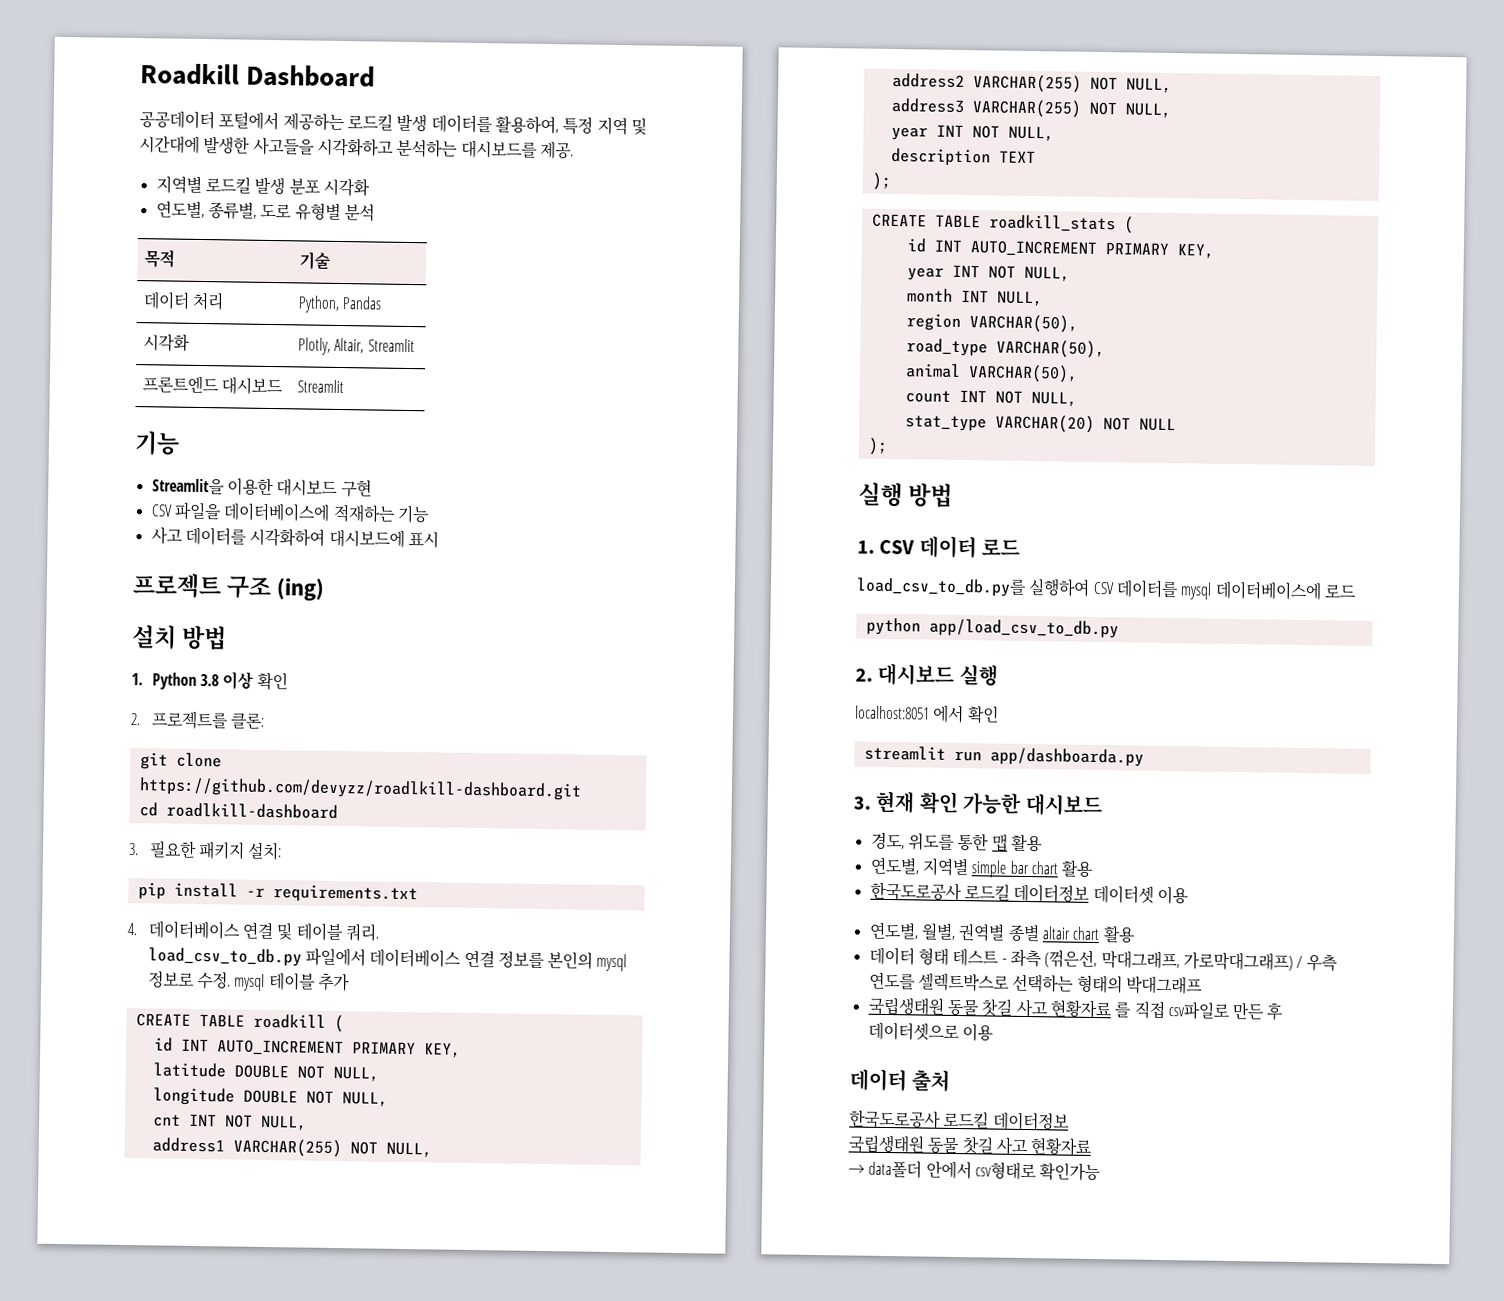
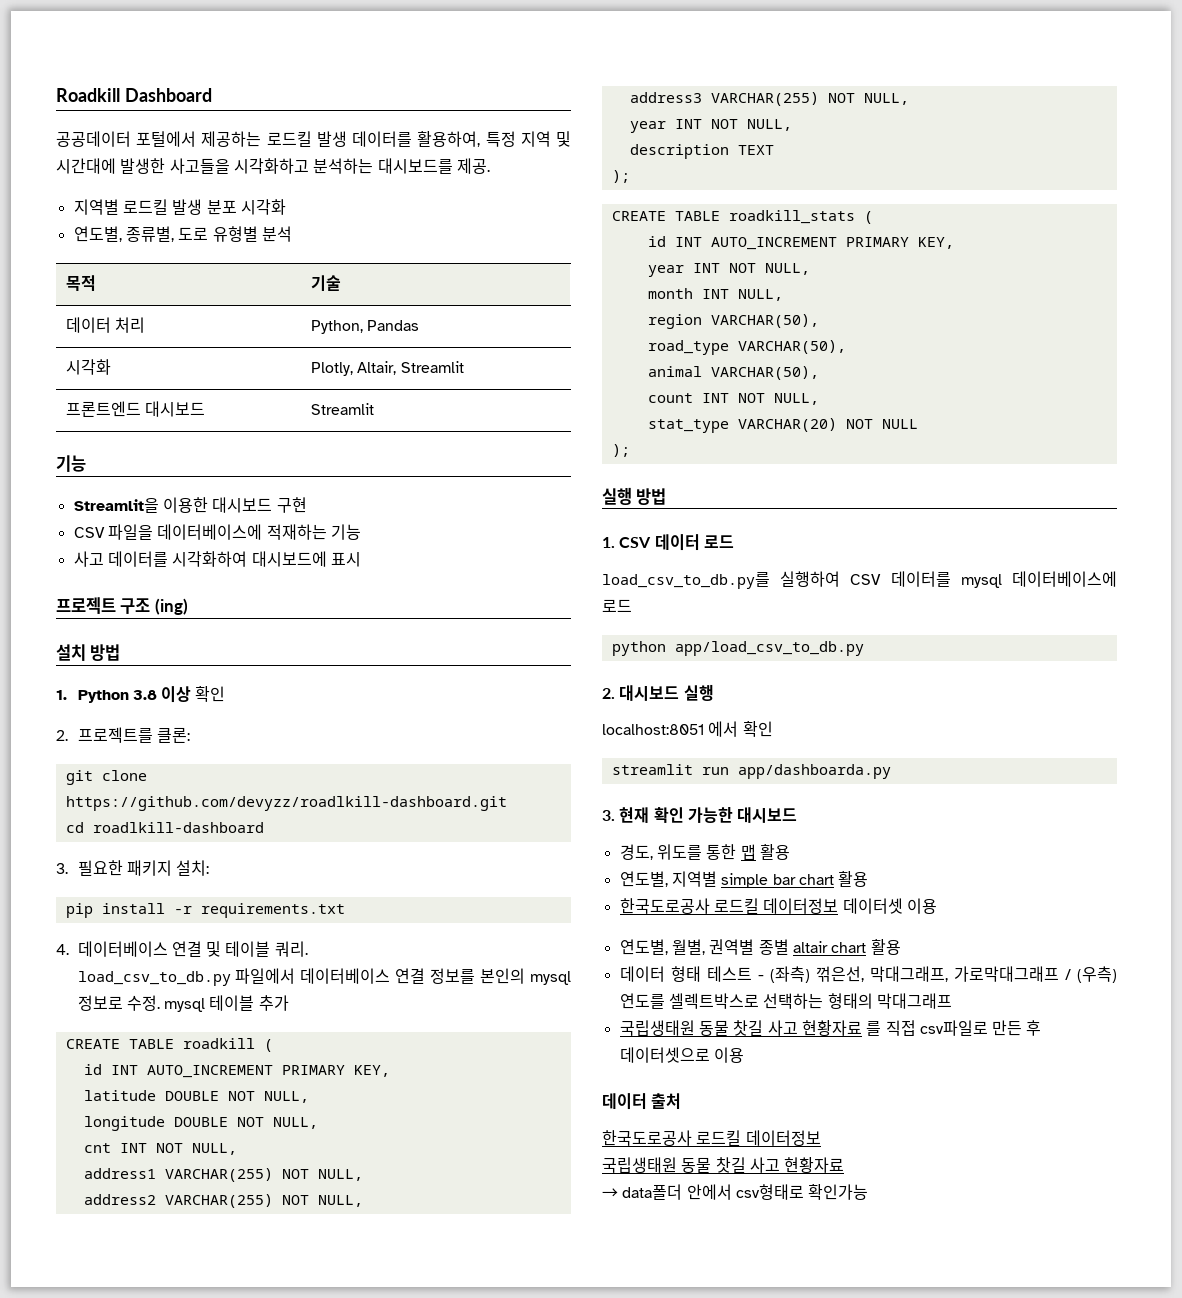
- 데이터 형태 테스트 - 좌측 (꺾은선, 막대그래프, 가로막대그래프) / 우측 연도를 셀렉트박스로 선택하는 형태의 박대그래프
+ 데이터 형태 테스트 - (좌측) 꺾은선, 막대그래프, 가로막대그래프 / (우측) 연도를 셀렉트박스로 선택하는 형태의 막대그래프

